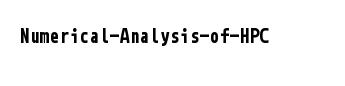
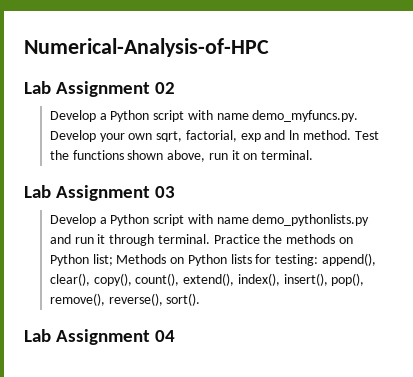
+ Lab Assignment 02
+ Develop a Python script with name demo_myfuncs.py. Develop your own sqrt, factorial, exp and ln method. Test the functions shown above, run it on terminal.
+ Lab Assignment 03
+ Develop a Python script with name demo_pythonlists.py and run it through terminal. Practice the methods on Python list; Methods on Python lists for testing: append(), clear(), copy(), count(), extend(), index(), insert(), pop(), remove(), reverse(), sort().
+ Lab Assignment 04

